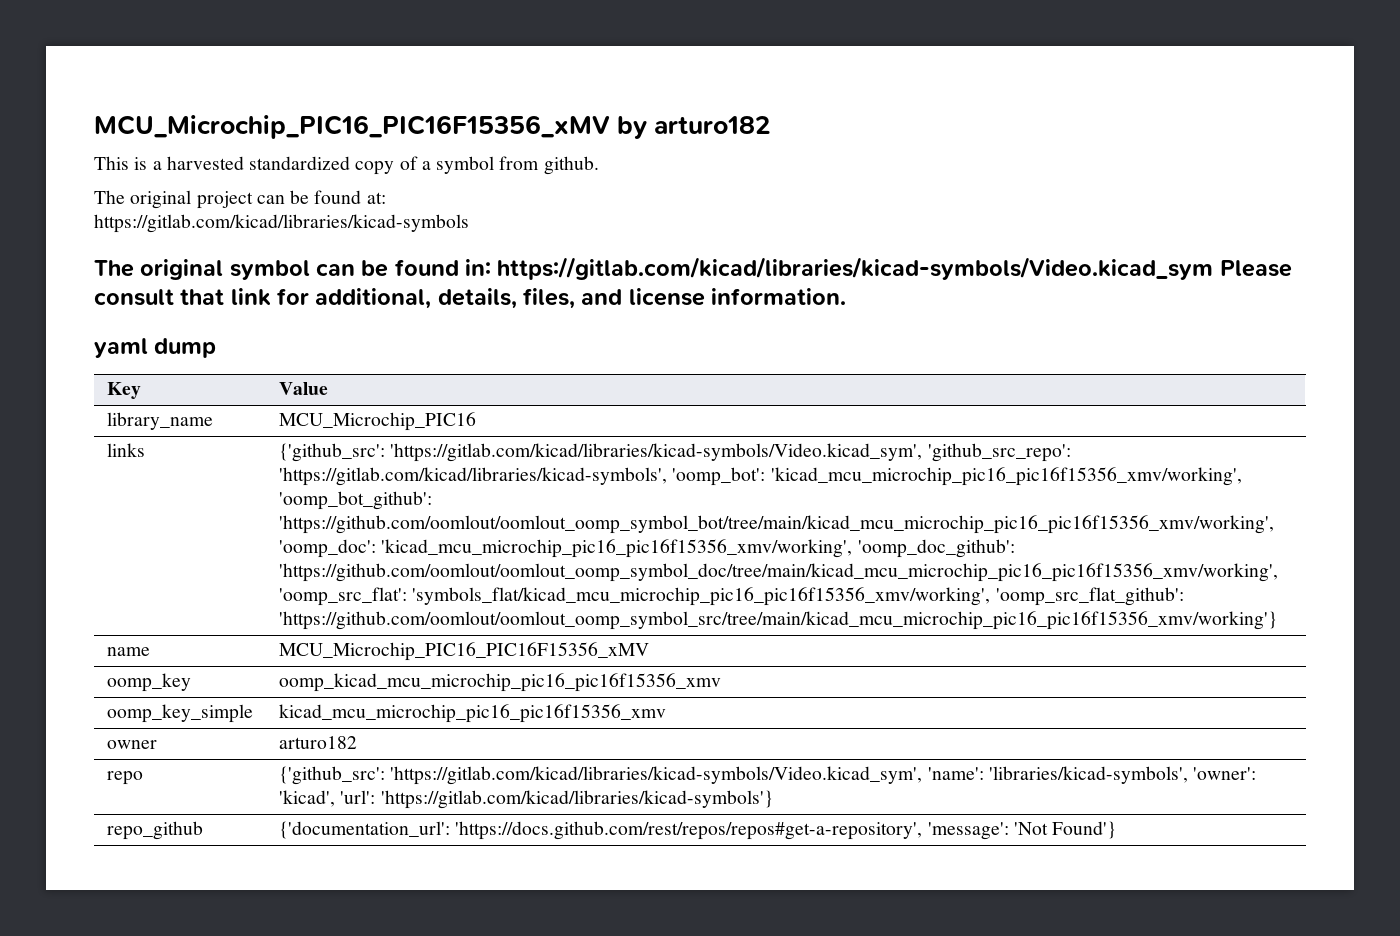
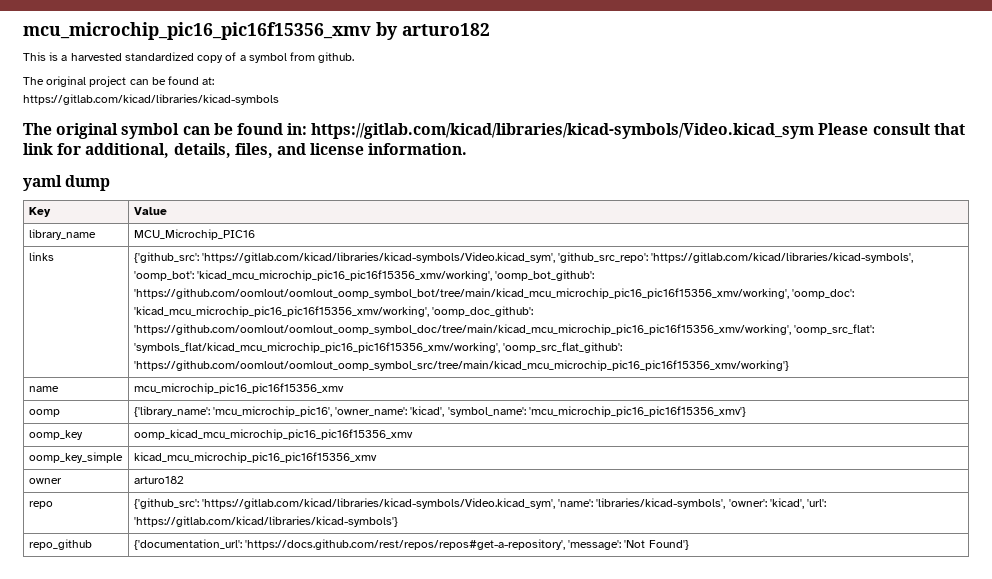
- MCU_Microchip_PIC16_PIC16F15356_xMV by arturo182
+ mcu_microchip_pic16_pic16f15356_xmv by arturo182
- name | MCU_Microchip_PIC16_PIC16F15356_xMV
+ name | mcu_microchip_pic16_pic16f15356_xmv
+ oomp | {'library_name': 'mcu_microchip_pic16', 'owner_name': 'kicad', 'symbol_name': 'mcu_microchip_pic16_pic16f15356_xmv'}

